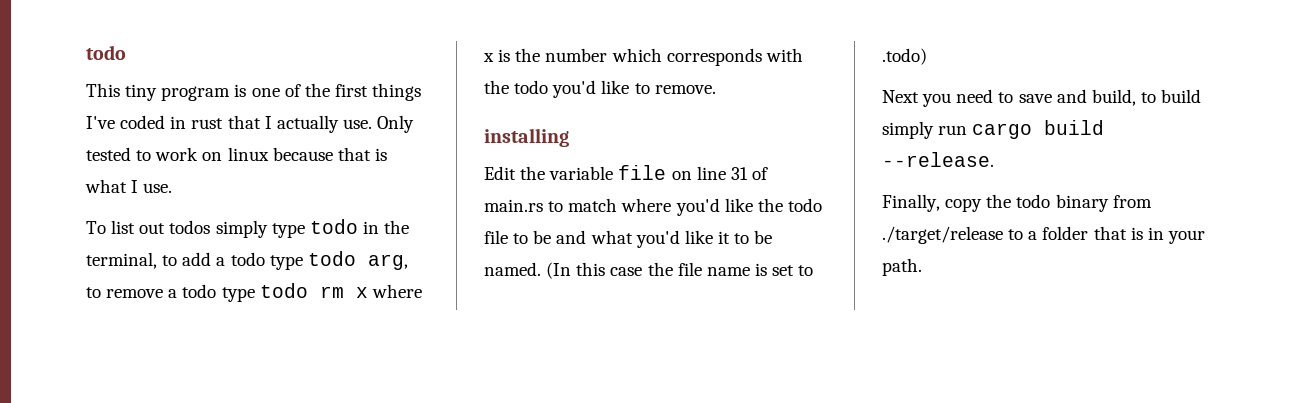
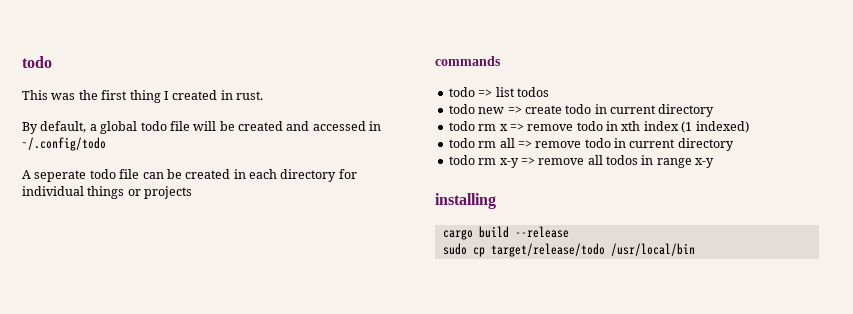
- This tiny program is one of the first things I've coded in rust that I actually use. Only tested to work on linux because that is what I use.
- To list out todos simply type todo in the terminal, to add a todo type todo arg, to remove a todo type todo rm x where x is the number which corresponds with the todo you'd like to remove.
+ This was the first thing I created in rust.
+ By default, a global todo file will be created and accessed in ~/.config/todo
+ A seperate todo file can be created in each directory for individual things or projects
+ commands
+ todo => list todos
+ todo new => create todo in current directory
+ todo rm x => remove todo in xth index (1 indexed)
+ todo rm all => remove todo in current directory
+ todo rm x-y => remove all todos in range x-y
  installing
- Edit the variable file on line 31 of main.rs to match where you'd like the todo file to be and what you'd like it to be named. (In this case the file name is set to .todo)
- Next you need to save and build, to build simply run cargo build --release.
- Finally, copy the todo binary from ./target/release to a folder that is in your path.
+ cargo build --release
+ sudo cp target/release/todo /usr/local/bin

